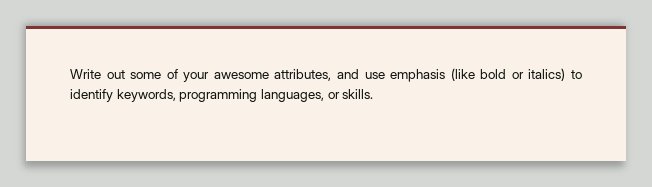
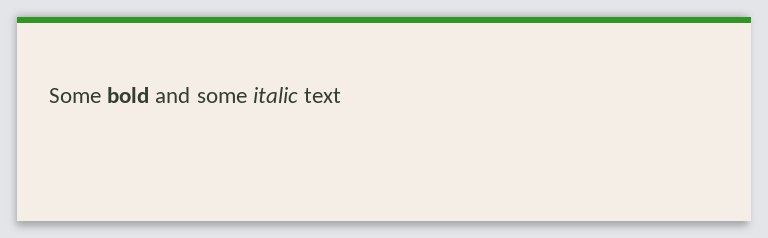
- Write out some of your awesome attributes, and use emphasis (like bold or italics) to identify keywords, programming languages, or skills.
+ Some bold and some italic text

